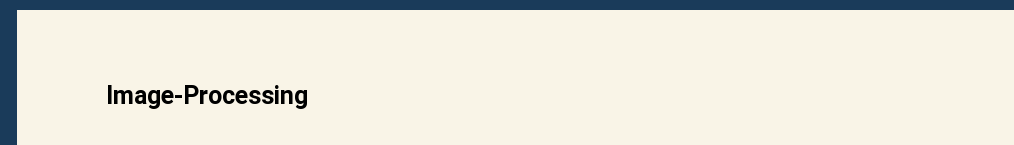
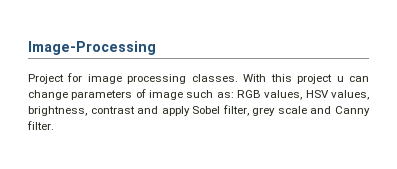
+ Project for image processing classes. With this project u can change parameters of image such as: RGB values, HSV values, brightness, contrast and apply Sobel filter, grey scale and Canny filter.

